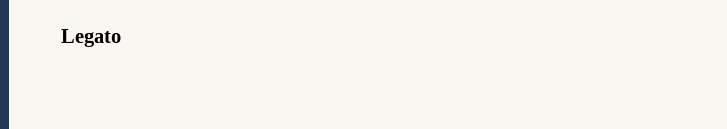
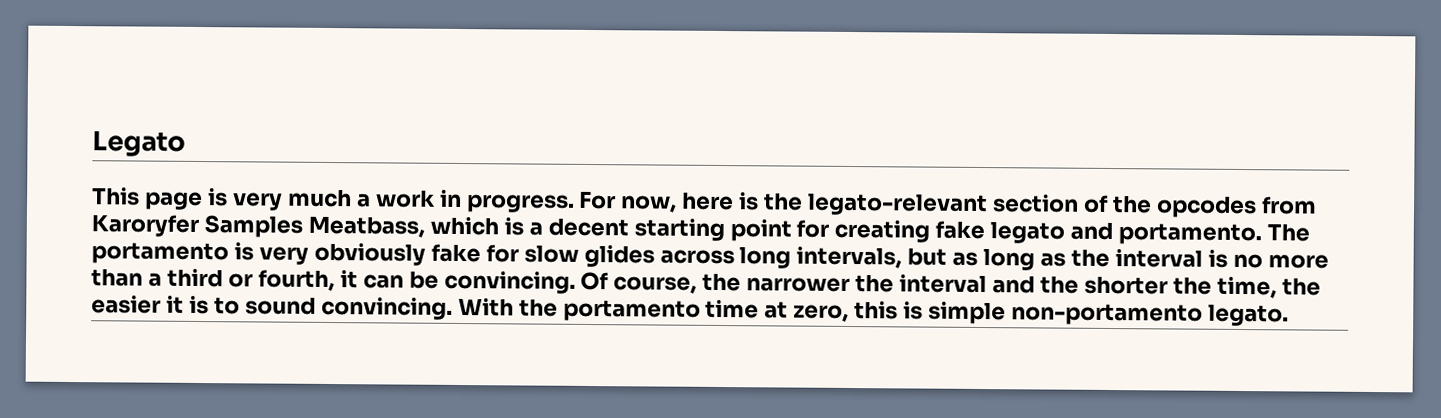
+ This page is very much a work in progress. For now, here is the legato-relevant section of the opcodes from Karoryfer Samples Meatbass, which is a decent starting point for creating fake legato and portamento. The portamento is very obviously fake for slow glides across long intervals, but as long as the interval is no more than a third or fourth, it can be convincing. Of course, the narrower the interval and the shorter the time, the easier it is to sound convincing. With the portamento time at zero, this is simple non-portamento legato.

